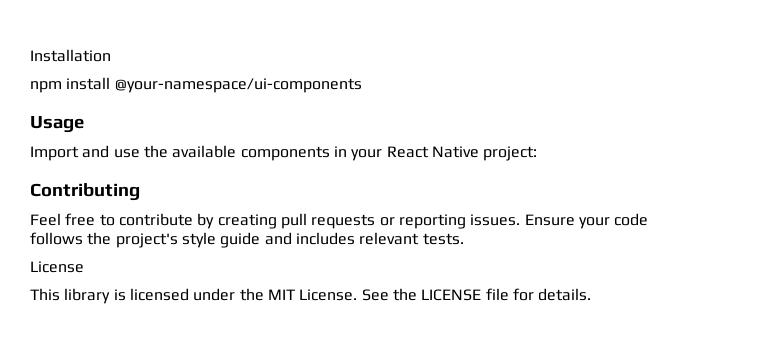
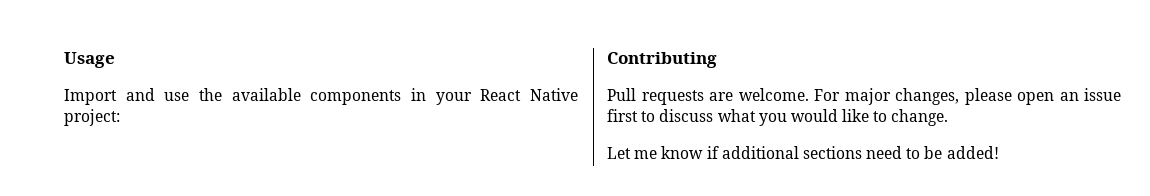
- Installation
- npm install @your-namespace/ui-components
- Feel free to contribute by creating pull requests or reporting issues. Ensure your code follows the project's style guide and includes relevant tests.
- License
- This library is licensed under the MIT License. See the LICENSE file for details.
+ Pull requests are welcome. For major changes, please open an issue first to discuss what you would like to change.
+ Let me know if additional sections need to be added!

